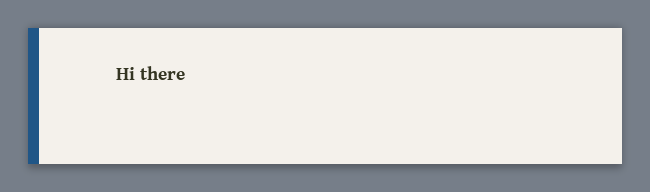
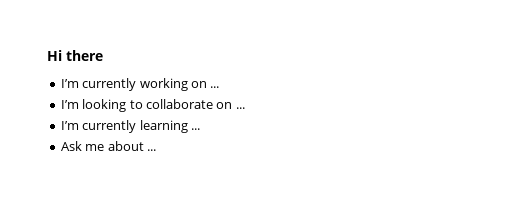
+ I’m currently working on ...
+ I’m looking to collaborate on ...
+ I’m currently learning ...
+ Ask me about ...

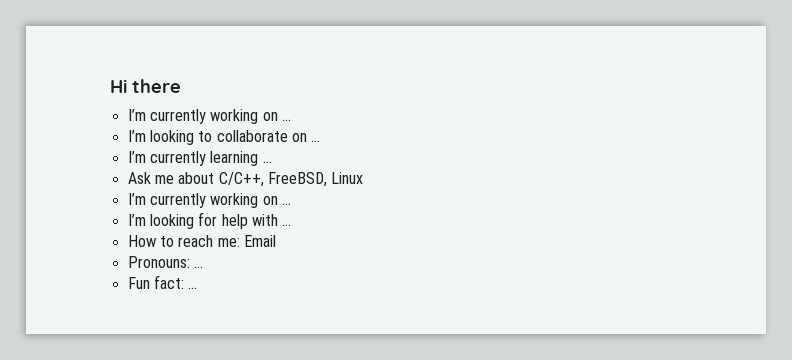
- Ask me about ...
+ Ask me about C/C++, FreeBSD, Linux
+ I’m currently working on ...
+ I’m looking for help with ...
+ How to reach me: Email
+ Pronouns: ...
+ Fun fact: ...

